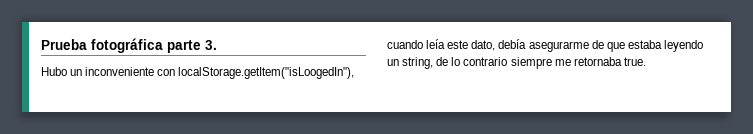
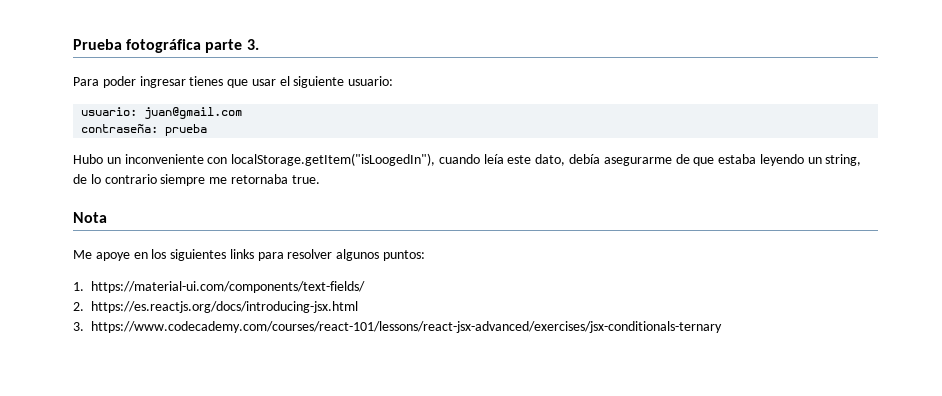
+ Para poder ingresar tienes que usar el siguiente usuario:
+ usuario: juan@gmail.com
+ contraseña: prueba
+ Nota
+ Me apoye en los siguientes links para resolver algunos puntos:
+ 1. https://material-ui.com/components/text-fields/
+ 2. https://es.reactjs.org/docs/introducing-jsx.html
+ 3. https://www.codecademy.com/courses/react-101/lessons/react-jsx-advanced/exercises/jsx-conditionals-ternary

